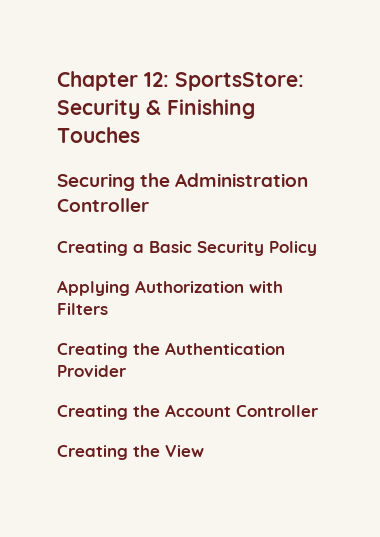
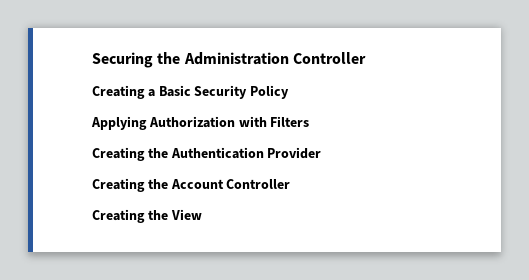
- Chapter 12: SportsStore: Security & Finishing Touches

